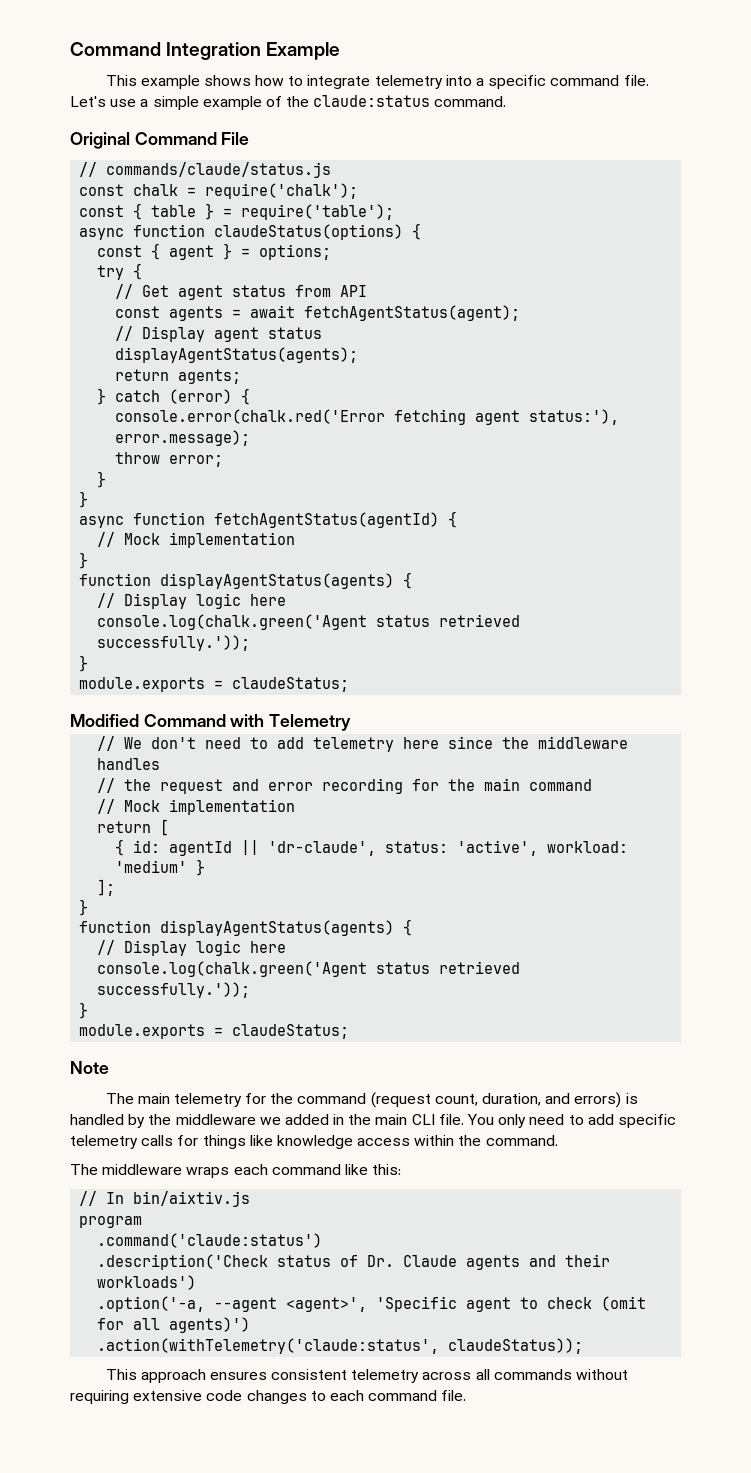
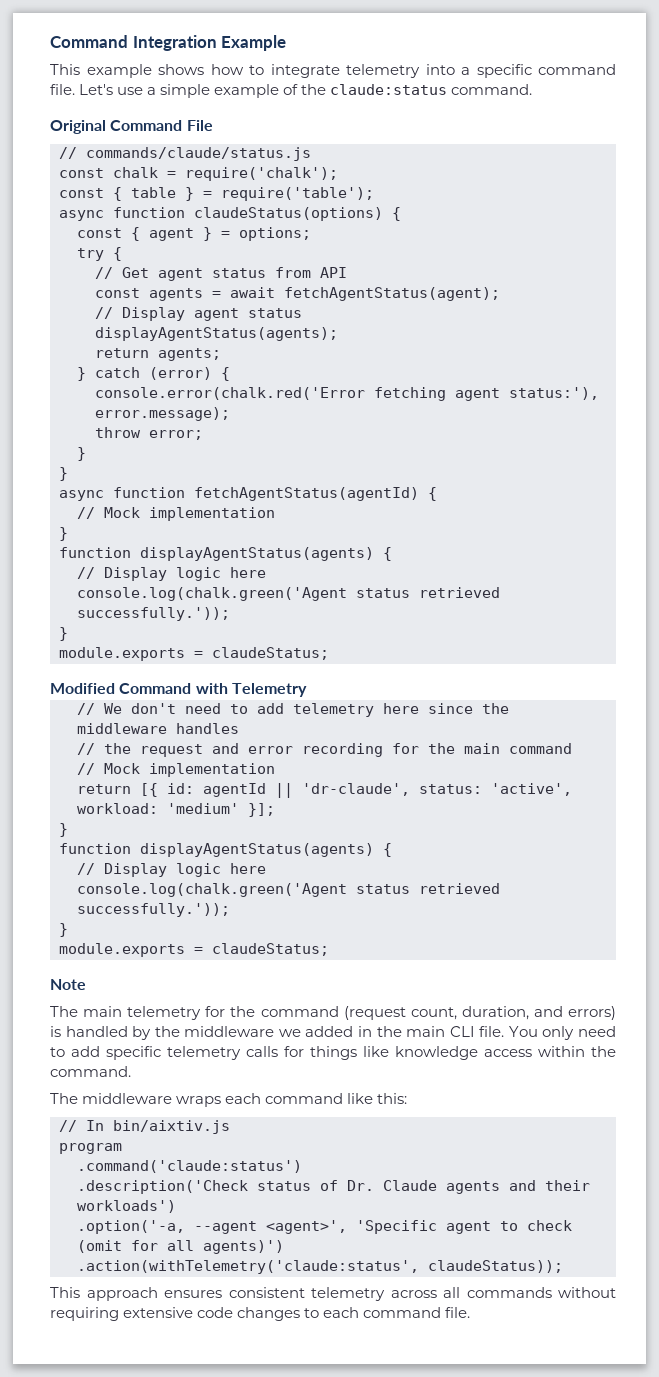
- return [
- { id: agentId || 'dr-claude', status: 'active', workload: 'medium' }
- ];
+ return [{ id: agentId || 'dr-claude', status: 'active', workload: 'medium' }];

